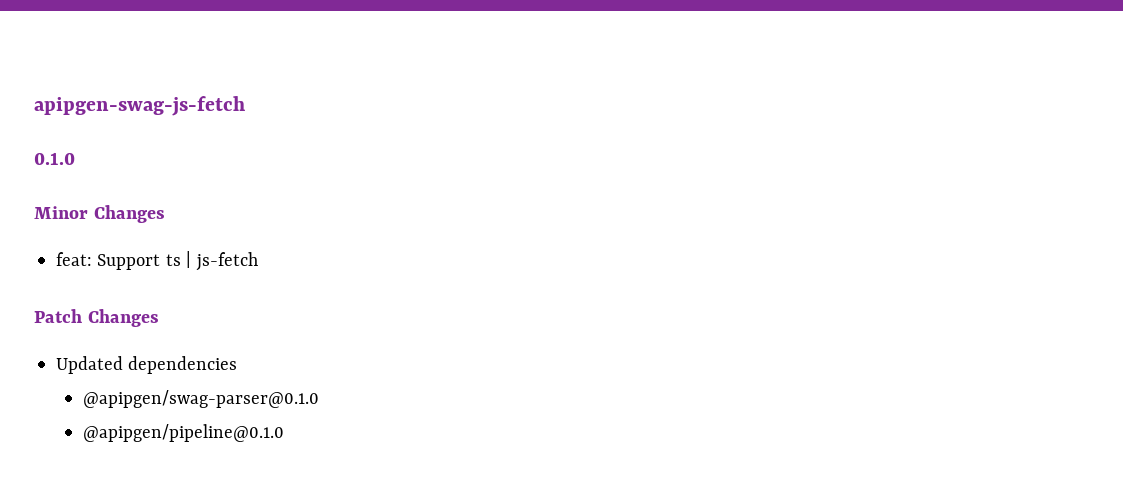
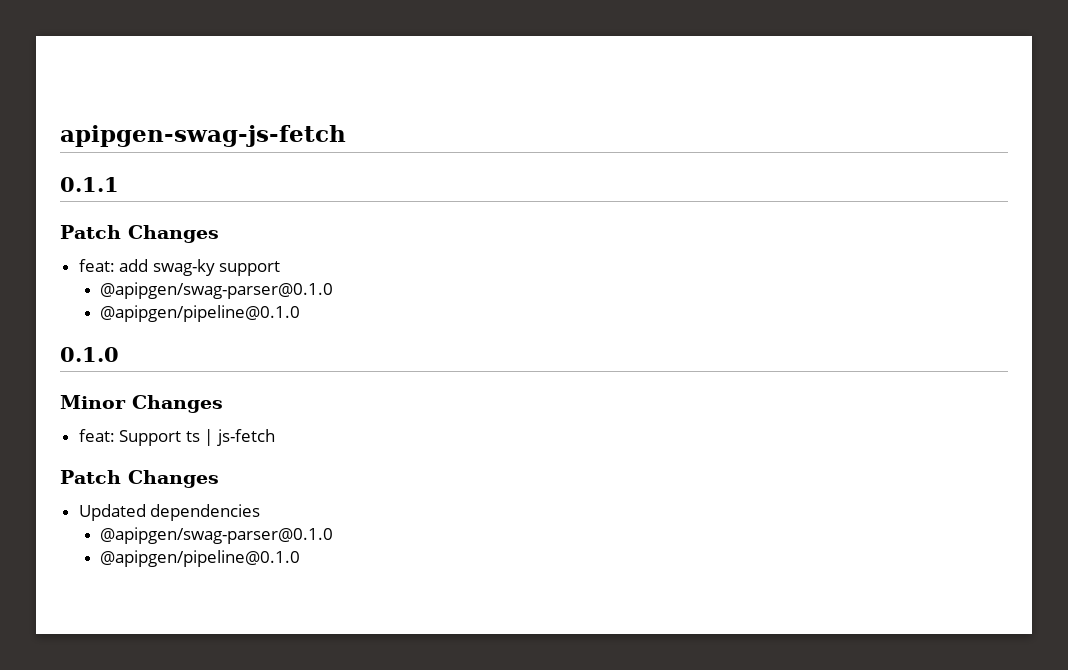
+ 0.1.1
+ Patch Changes
+ feat: add swag-ky support
+ @apipgen/swag-parser@0.1.0
+ @apipgen/pipeline@0.1.0

